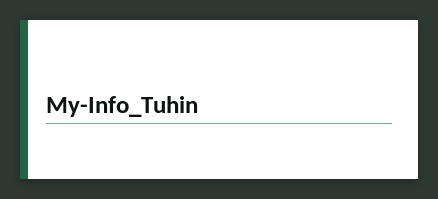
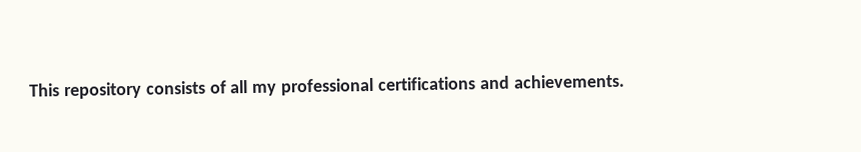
- My-Info_Tuhin
+ This repository consists of all my professional certifications and achievements.

